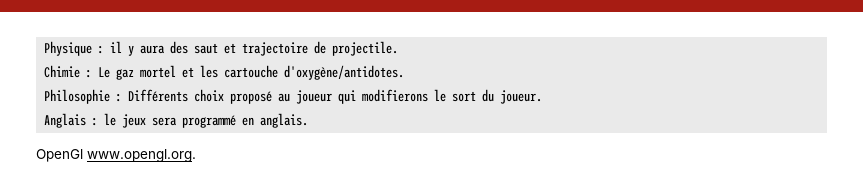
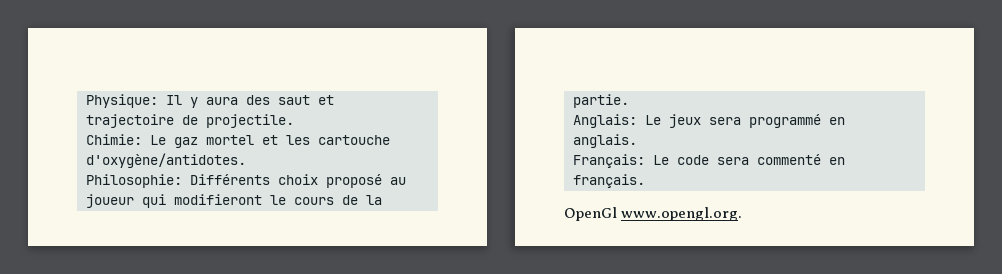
- Physique : il y aura des saut et trajectoire de projectile.
+ Physique: Il y aura des saut et trajectoire de projectile.
- Chimie : Le gaz mortel et les cartouche d'oxygène/antidotes.
+ Chimie: Le gaz mortel et les cartouche d'oxygène/antidotes.
- Philosophie : Différents choix proposé au joueur qui modifierons le sort du joueur.
- Anglais : le jeux sera programmé en anglais.
+ Philosophie: Différents choix proposé au joueur qui modifieront le cours de la partie.
+ Anglais: Le jeux sera programmé en anglais.
+ Français: Le code sera commenté en français.

